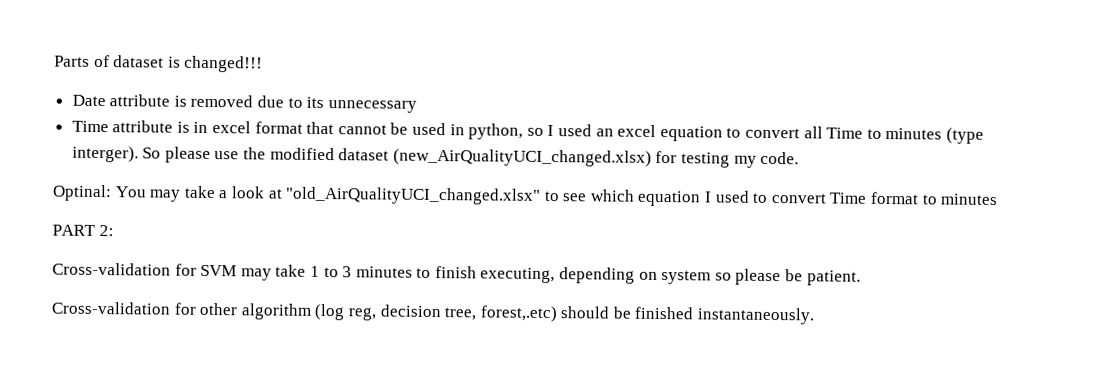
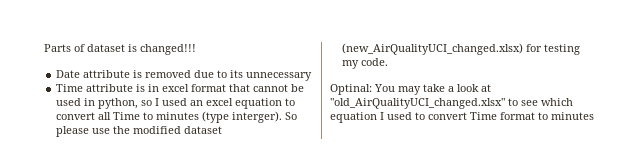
- PART 2:
- Cross-validation for SVM may take 1 to 3 minutes to finish executing, depending on system so please be patient.
- Cross-validation for other algorithm (log reg, decision tree, forest,.etc) should be finished instantaneously.

